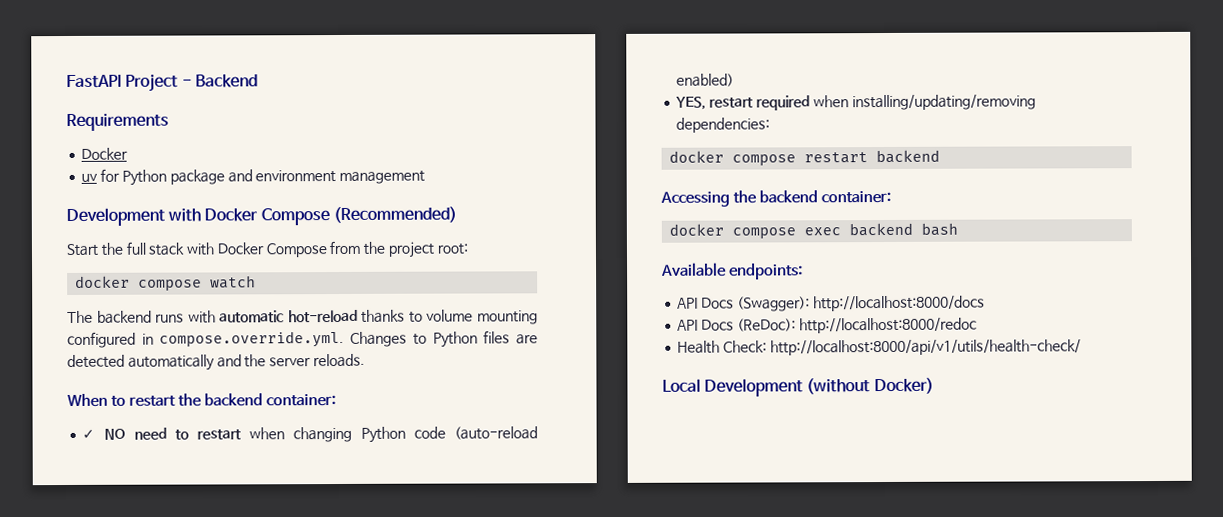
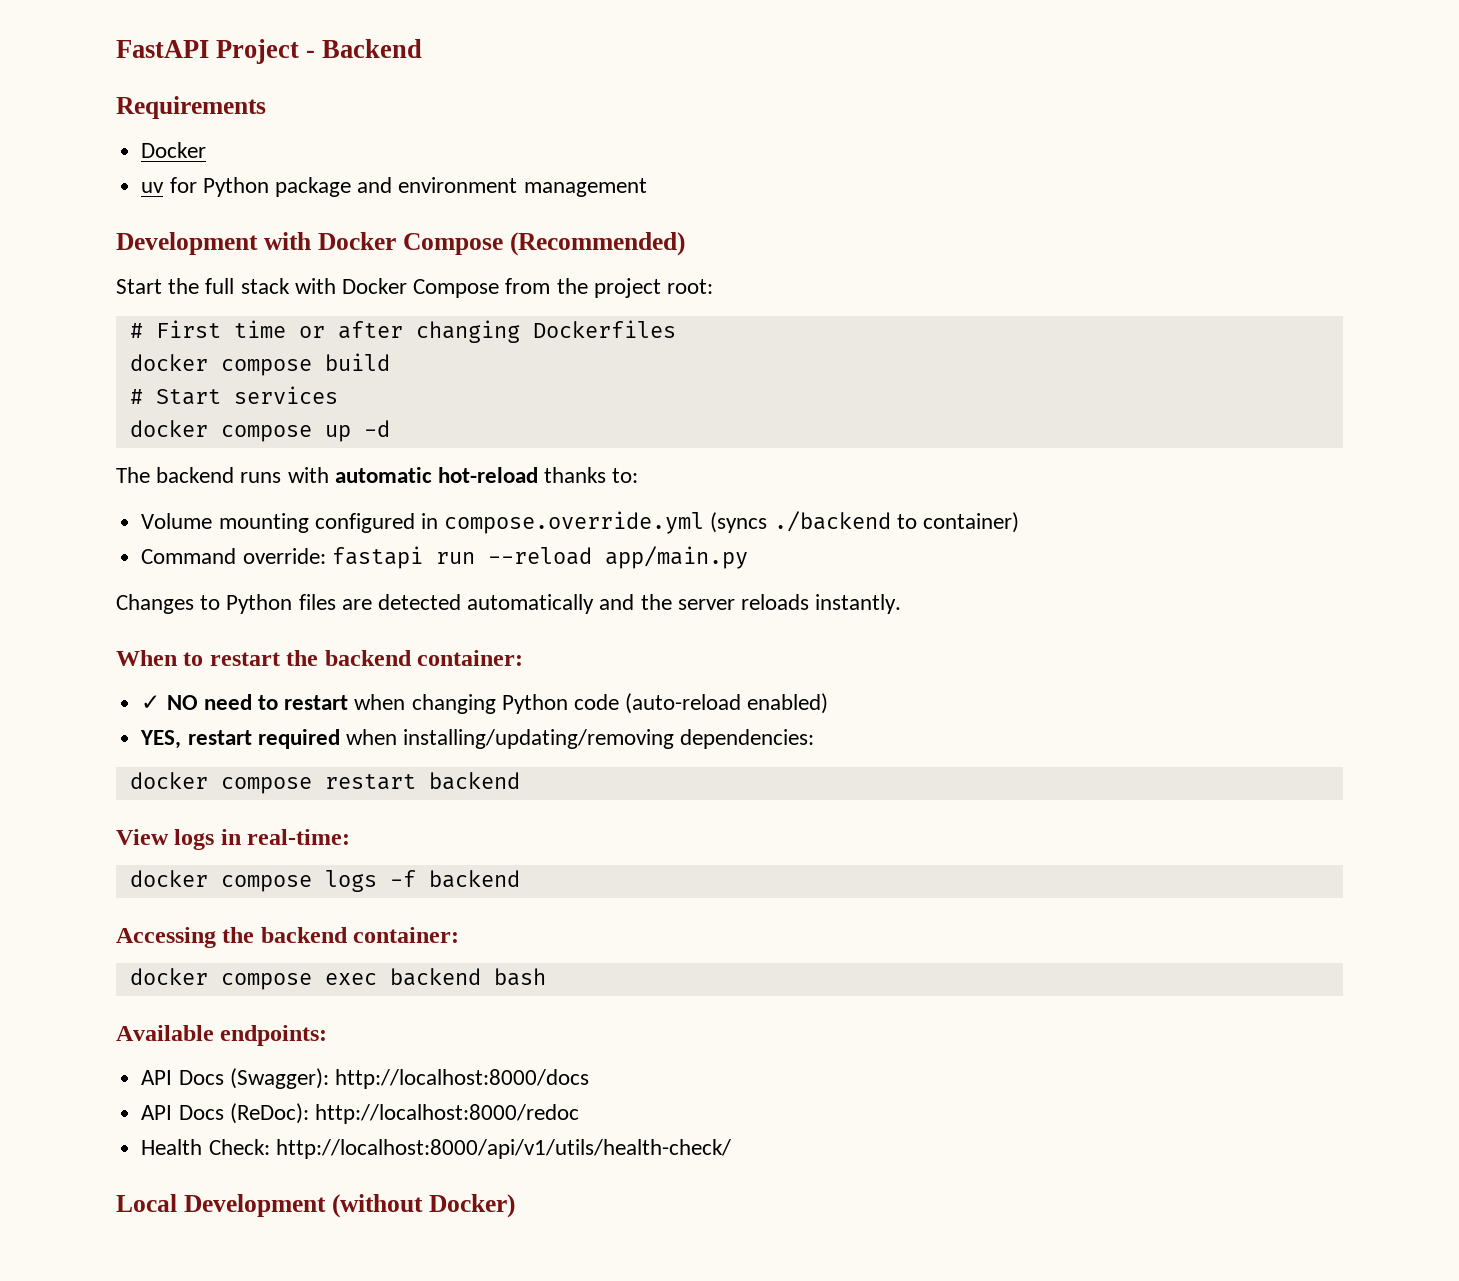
- docker compose watch
+ # First time or after changing Dockerfiles
+ docker compose build
+ # Start services
+ docker compose up -d
- The backend runs with automatic hot-reload thanks to volume mounting configured in compose.override.yml. Changes to Python files are detected automatically and the server reloads.
+ The backend runs with automatic hot-reload thanks to:
+ Volume mounting configured in compose.override.yml (syncs ./backend to container)
+ Command override: fastapi run --reload app/main.py
+ Changes to Python files are detected automatically and the server reloads instantly.
+ View logs in real-time:
+ docker compose logs -f backend

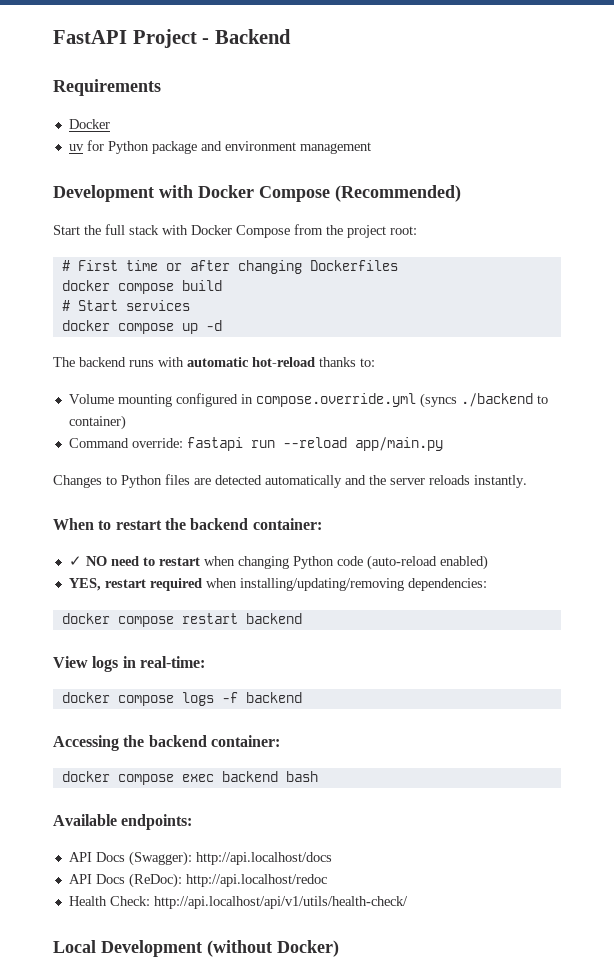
- API Docs (Swagger): http://localhost:8000/docs
+ API Docs (Swagger): http://api.localhost/docs
- API Docs (ReDoc): http://localhost:8000/redoc
+ API Docs (ReDoc): http://api.localhost/redoc
- Health Check: http://localhost:8000/api/v1/utils/health-check/
+ Health Check: http://api.localhost/api/v1/utils/health-check/

